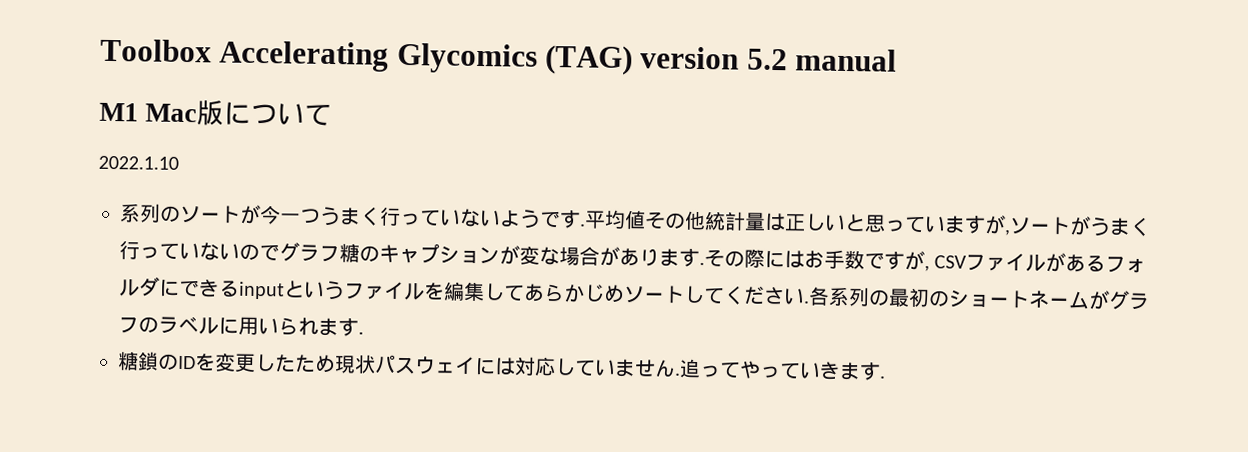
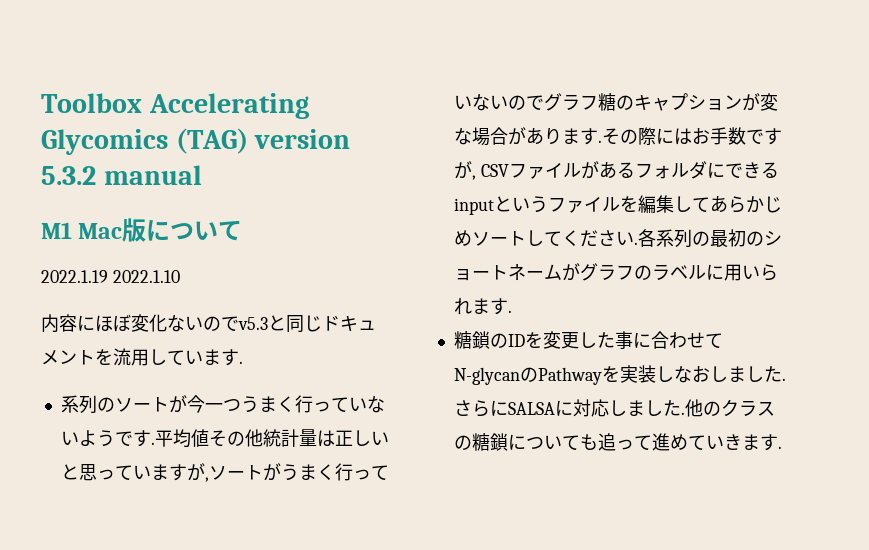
- Toolbox Accelerating Glycomics (TAG) version 5.2 manual
+ Toolbox Accelerating Glycomics (TAG) version 5.3.2 manual
- 2022.1.10
+ 2022.1.19 2022.1.10
+ 内容にほぼ変化ないのでv5.3と同じドキュメントを流用しています.
- 糖鎖のIDを変更したため現状パスウェイには対応していません.追ってやっていきます.
+ 糖鎖のIDを変更した事に合わせてN-glycanのPathwayを実装しなおしました.さらにSALSAに対応しました.他のクラスの糖鎖についても追って進めていきます.

